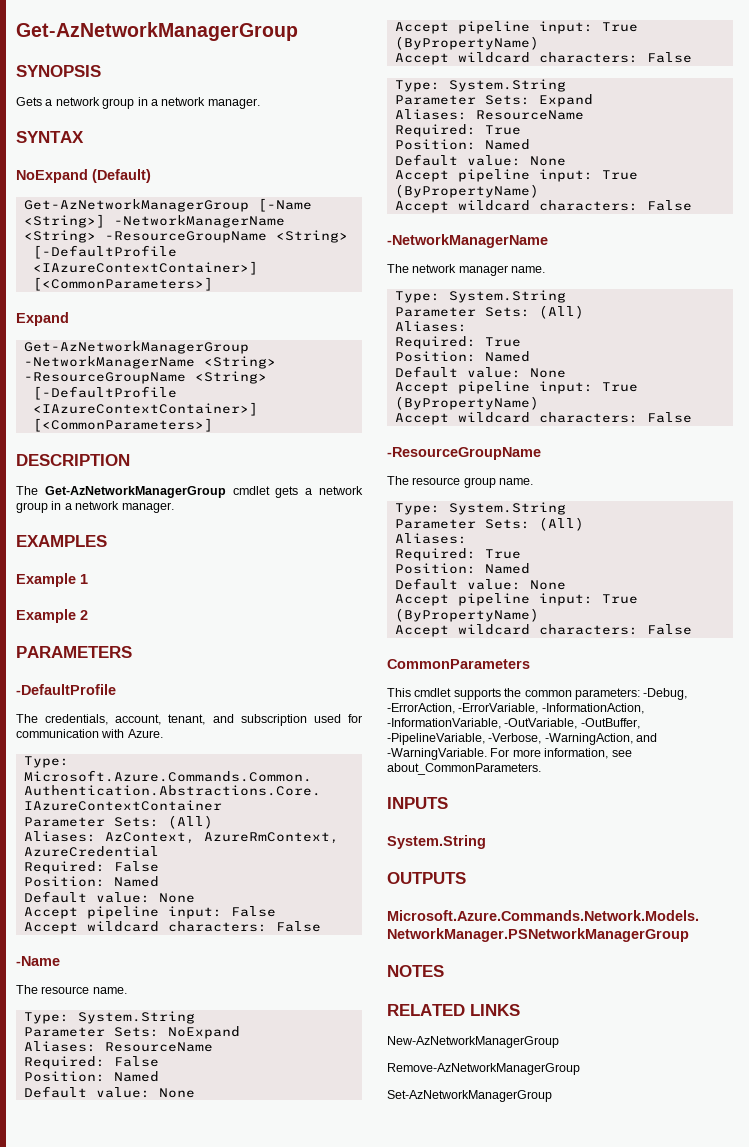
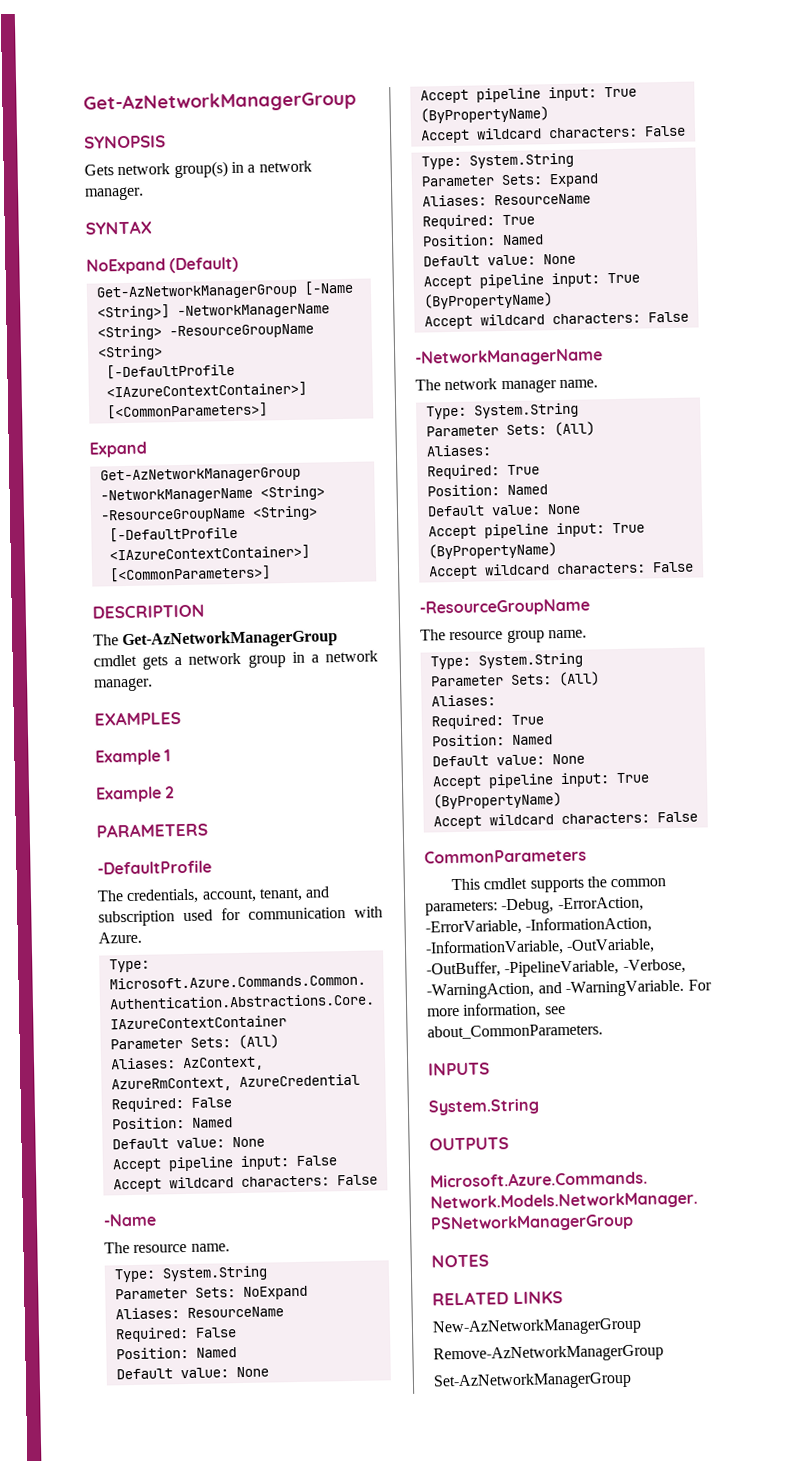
- Gets a network group in a network manager.
+ Gets network group(s) in a network manager.

